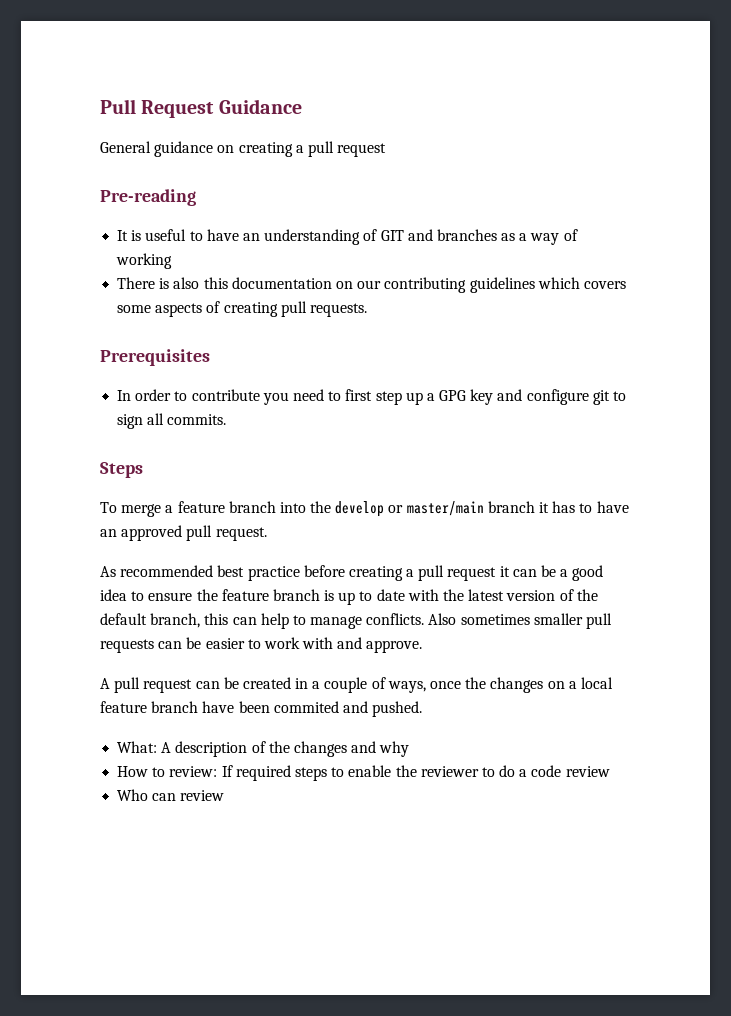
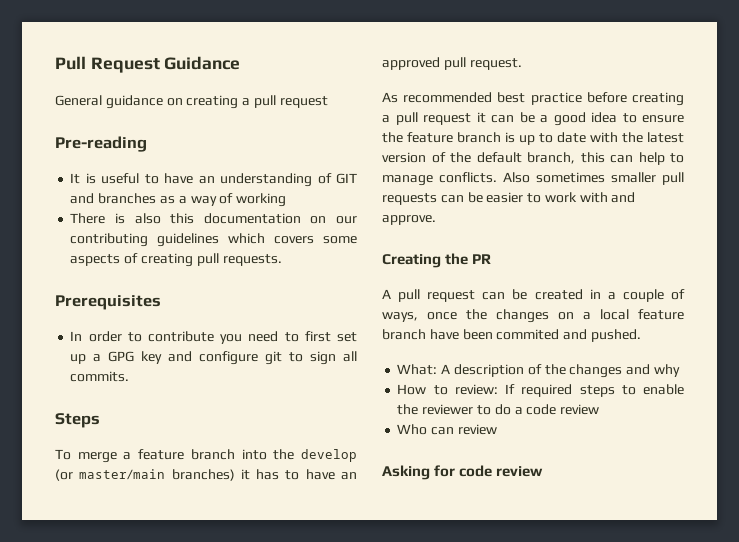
- In order to contribute you need to first step up a GPG key and configure git to sign all commits.
+ In order to contribute you need to first set up a GPG key and configure git to sign all commits.
- To merge a feature branch into the develop or master/main branch it has to have an approved pull request.
+ To merge a feature branch into the develop (or master/main branches) it has to have an approved pull request.
+ Creating the PR
+ Asking for code review

